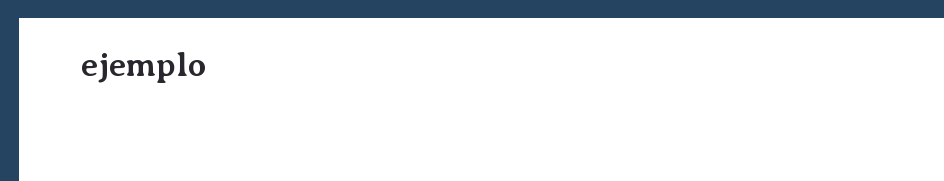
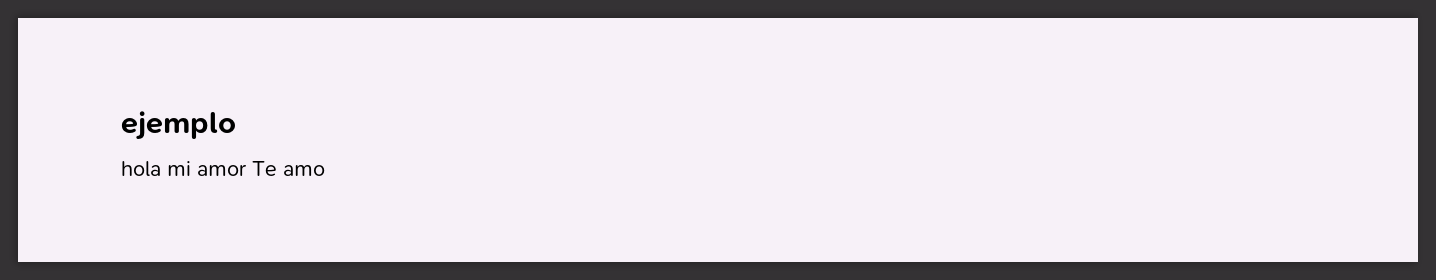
+ hola mi amor Te amo

